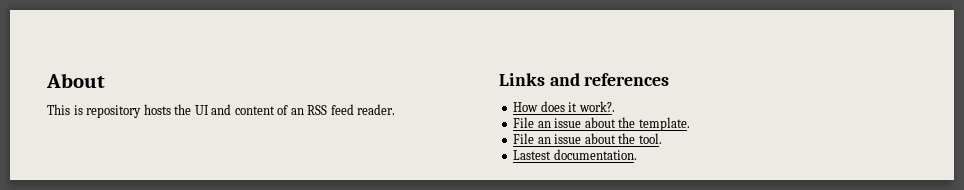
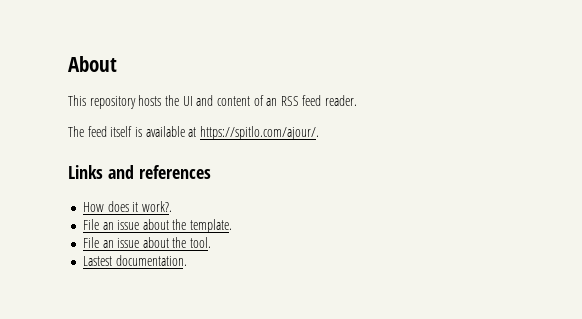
- This is repository hosts the UI and content of an RSS feed reader.
+ This repository hosts the UI and content of an RSS feed reader.
+ The feed itself is available at https://spitlo.com/ajour/.

